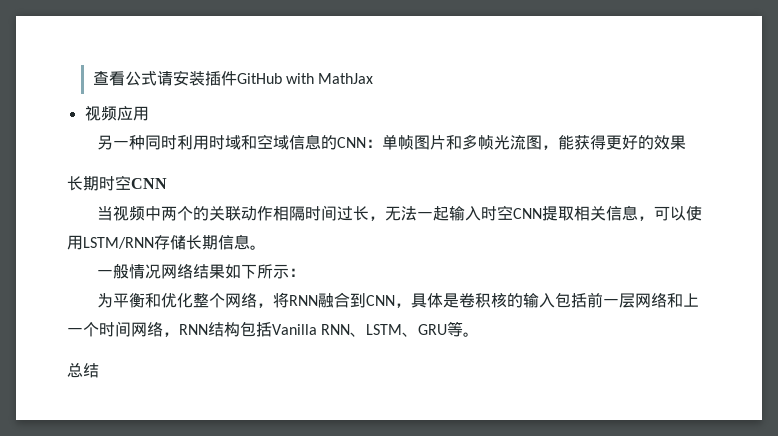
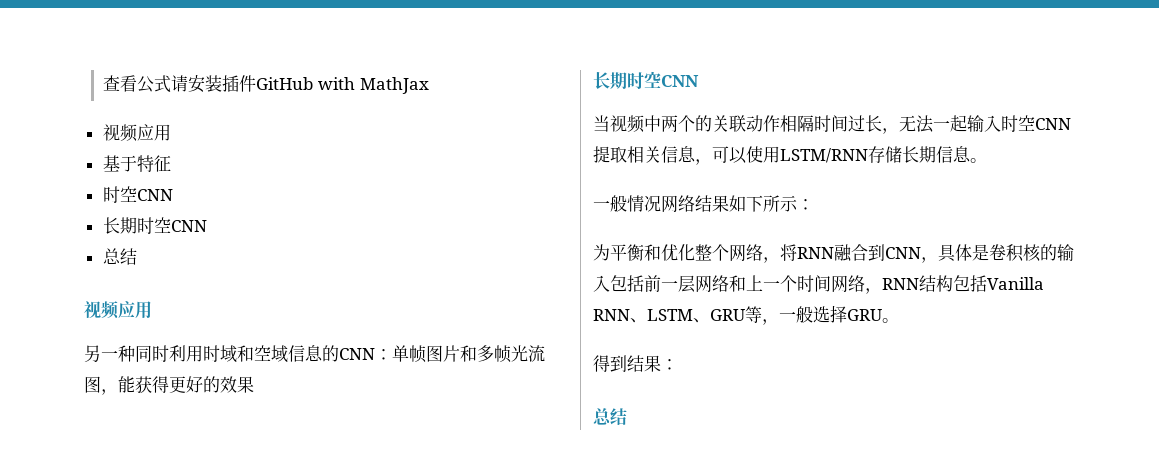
+ 基于特征
+ 时空CNN
+ 长期时空CNN
+ 总结
+ 视频应用
- 为平衡和优化整个网络，将RNN融合到CNN，具体是卷积核的输入包括前一层网络和上一个时间网络，RNN结构包括Vanilla RNN、LSTM、GRU等。
+ 为平衡和优化整个网络，将RNN融合到CNN，具体是卷积核的输入包括前一层网络和上一个时间网络，RNN结构包括Vanilla RNN、LSTM、GRU等，一般选择GRU。
+ 得到结果：

